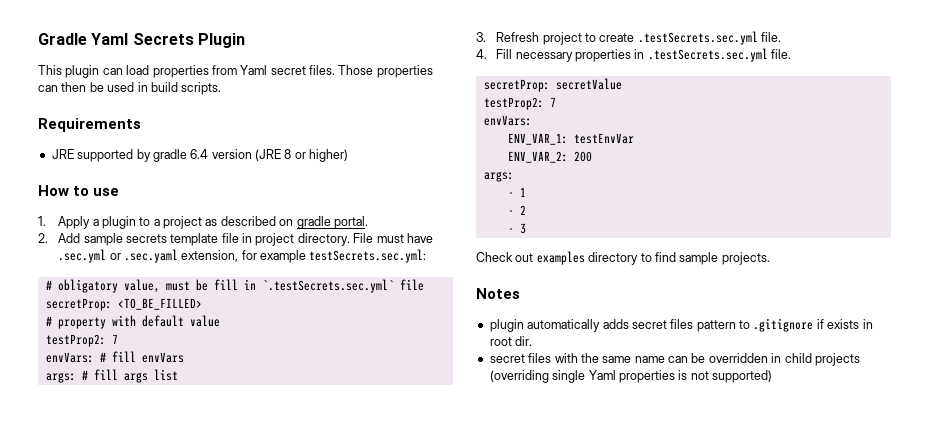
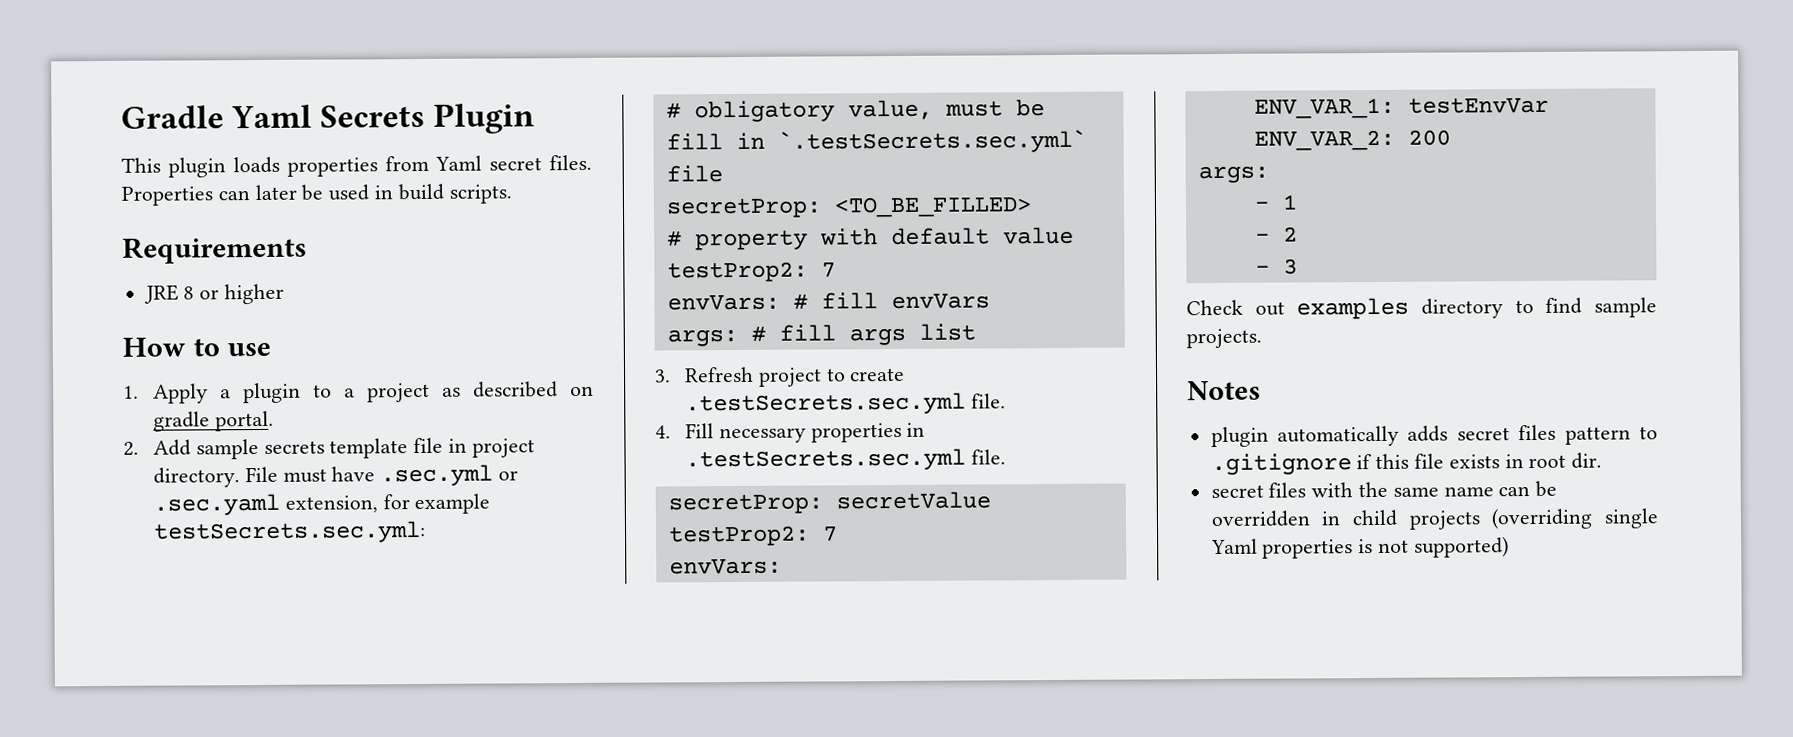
- This plugin can load properties from Yaml secret files.
+ This plugin loads properties from Yaml secret files.
- Those properties can then be used in build scripts.
+ Properties can later be used in build scripts.
- JRE supported by gradle 6.4 version (JRE 8 or higher)
+ JRE 8 or higher
- plugin automatically adds secret files pattern to .gitignore if exists in root dir.
+ plugin automatically adds secret files pattern to .gitignore if this file exists in root dir.

